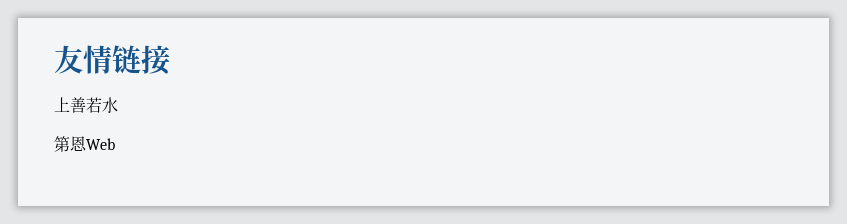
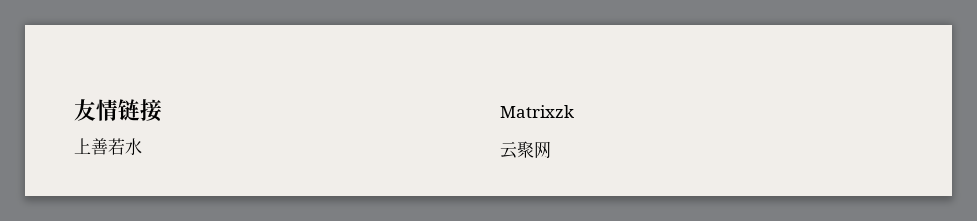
- 第恩Web
+ Matrixzk
+ 云聚网

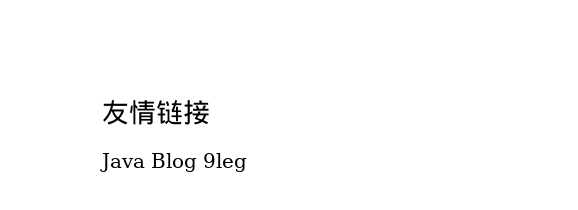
- 上善若水
- Matrixzk
- 云聚网
+ Java Blog 9leg

